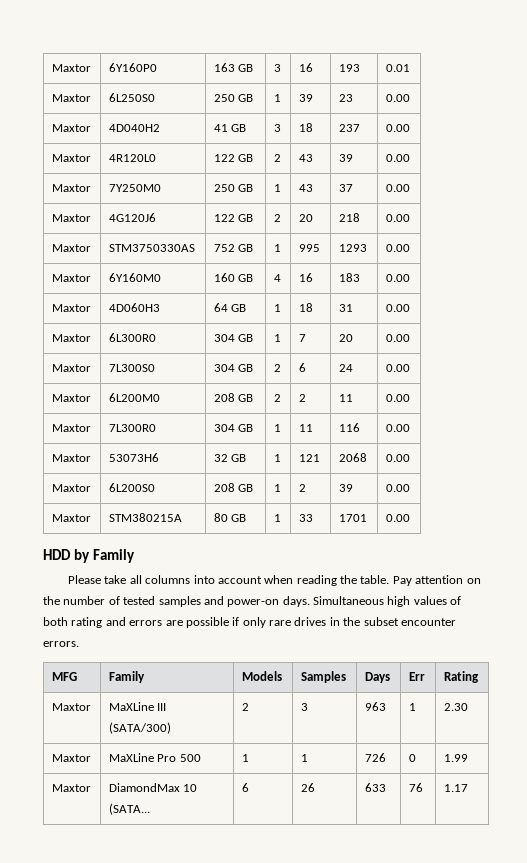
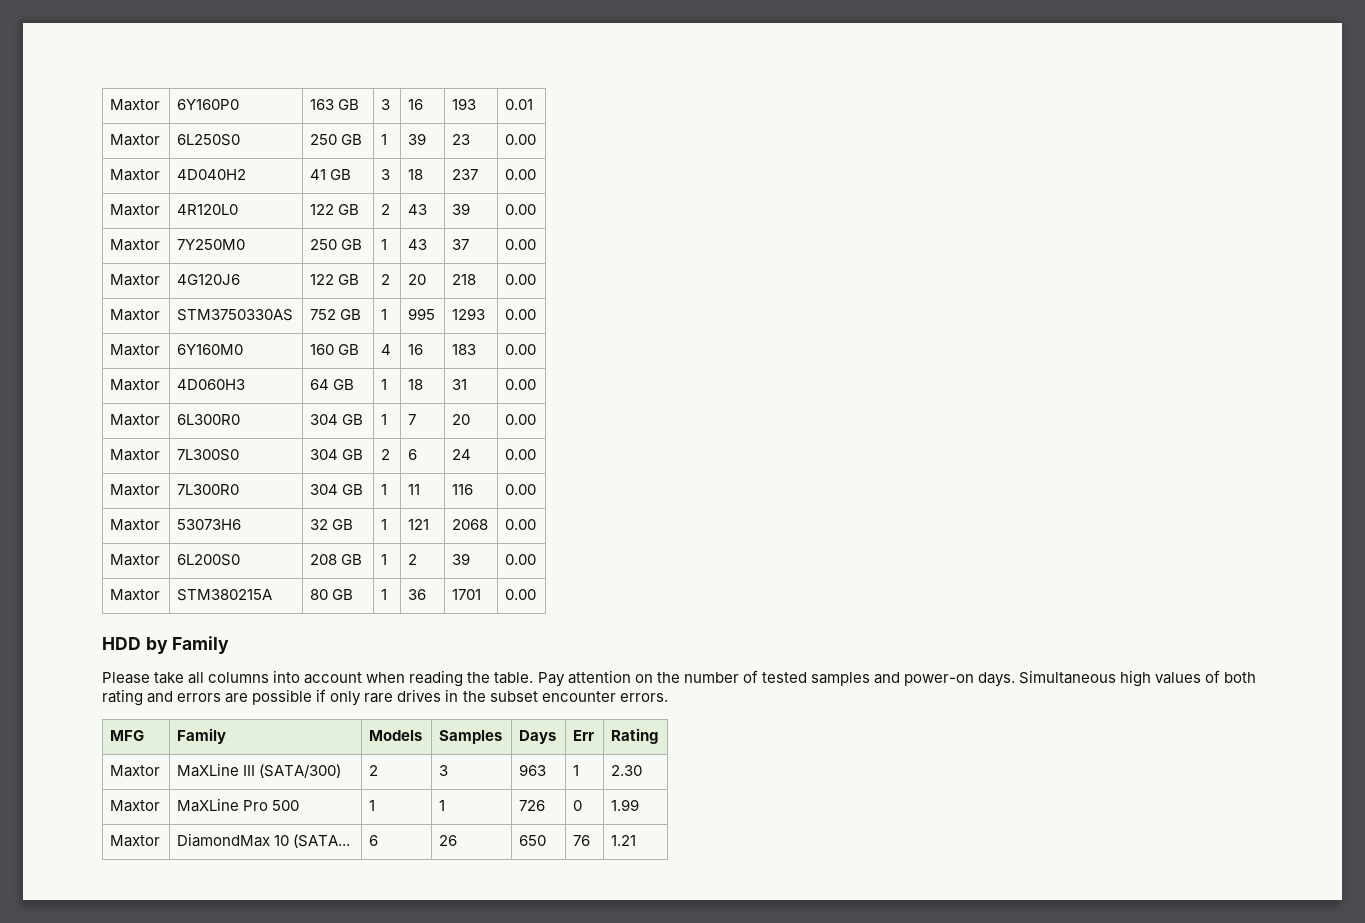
- Maxtor | 6L200M0 | 208 GB | 2 | 2 | 11 | 0.00
- Maxtor | STM380215A | 80 GB | 1 | 33 | 1701 | 0.00
+ Maxtor | STM380215A | 80 GB | 1 | 36 | 1701 | 0.00
- Maxtor | DiamondMax 10 (SATA... | 6 | 26 | 633 | 76 | 1.17
+ Maxtor | DiamondMax 10 (SATA... | 6 | 26 | 650 | 76 | 1.21

